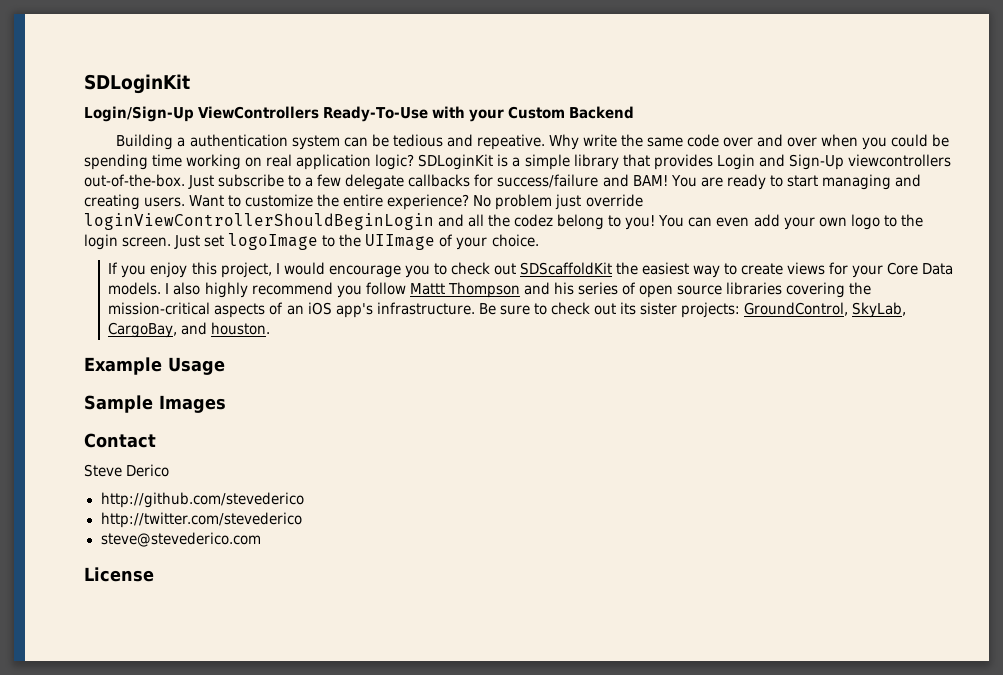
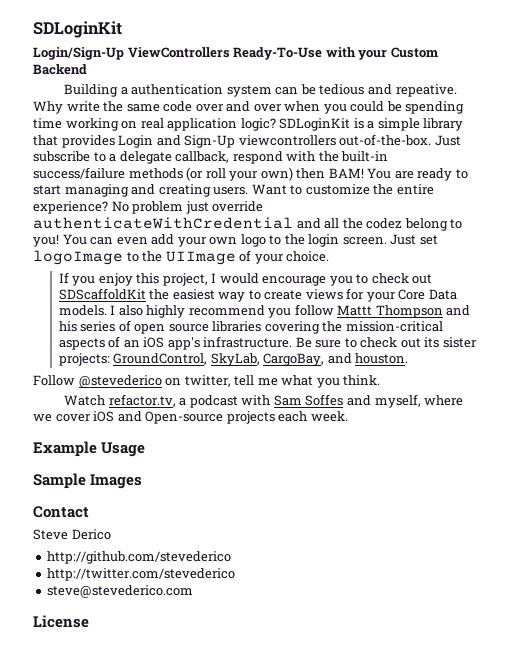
- Just subscribe to a few delegate callbacks for success/failure and BAM!
+ Just subscribe to a delegate callback, respond with the built-in success/failure methods (or roll your own) then BAM!
- No problem just override loginViewControllerShouldBeginLogin and all the codez belong to you!
+ No problem just override authenticateWithCredential and all the codez belong to you!
+ Follow @stevederico on twitter, tell me what you think.
+ Watch refactor.tv, a podcast with Sam Soffes and myself, where we cover iOS and Open-source projects each week.

